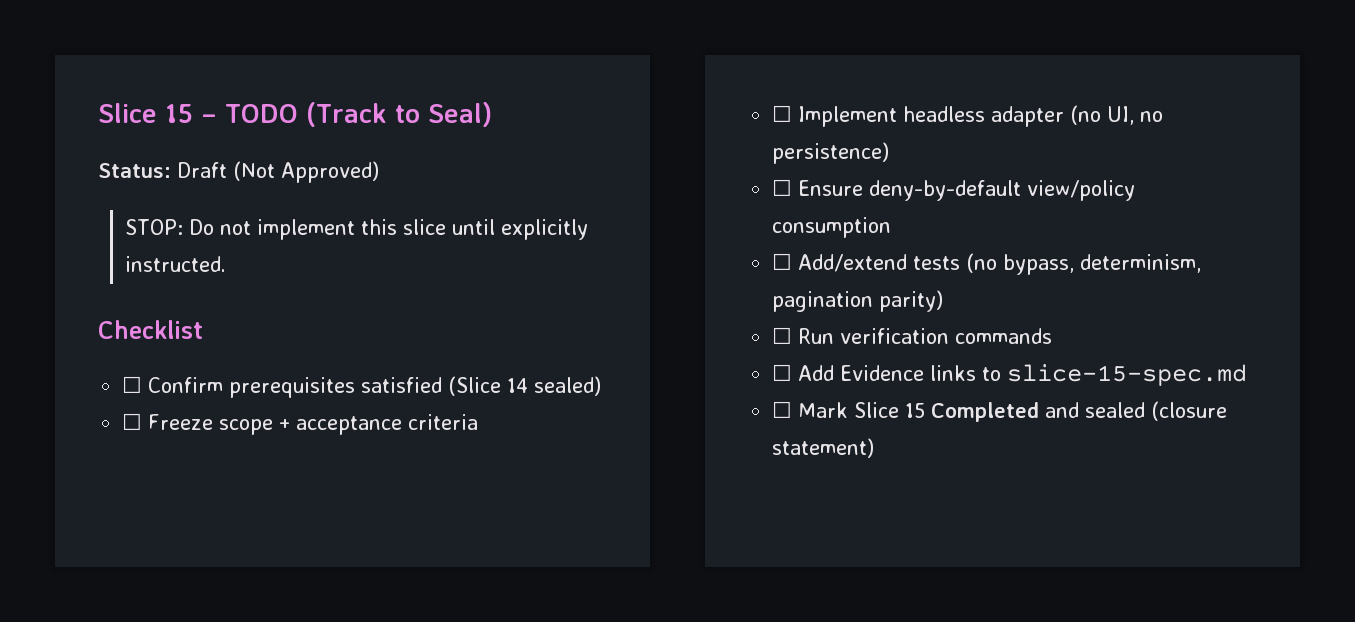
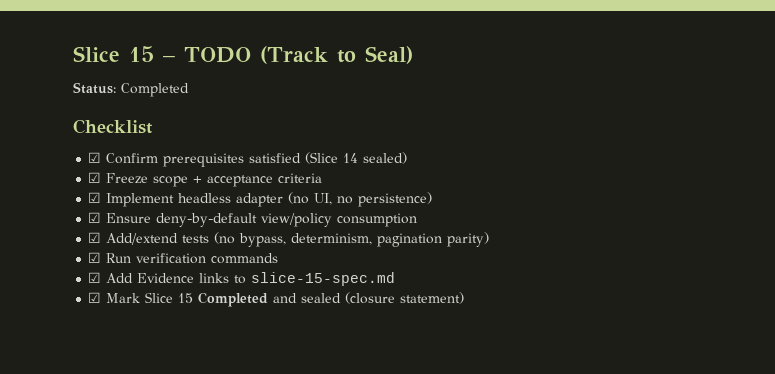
- Status: Draft (Not Approved)
- STOP: Do not implement this slice until explicitly instructed.
+ Status: Completed
- ☐ Confirm prerequisites satisfied (Slice 14 sealed)
+ ☑ Confirm prerequisites satisfied (Slice 14 sealed)
- ☐ Freeze scope + acceptance criteria
+ ☑ Freeze scope + acceptance criteria
- ☐ Implement headless adapter (no UI, no persistence)
+ ☑ Implement headless adapter (no UI, no persistence)
- ☐ Ensure deny-by-default view/policy consumption
+ ☑ Ensure deny-by-default view/policy consumption
- ☐ Add/extend tests (no bypass, determinism, pagination parity)
+ ☑ Add/extend tests (no bypass, determinism, pagination parity)
- ☐ Run verification commands
+ ☑ Run verification commands
- ☐ Add Evidence links to slice-15-spec.md
+ ☑ Add Evidence links to slice-15-spec.md
- ☐ Mark Slice 15 Completed and sealed (closure statement)
+ ☑ Mark Slice 15 Completed and sealed (closure statement)

